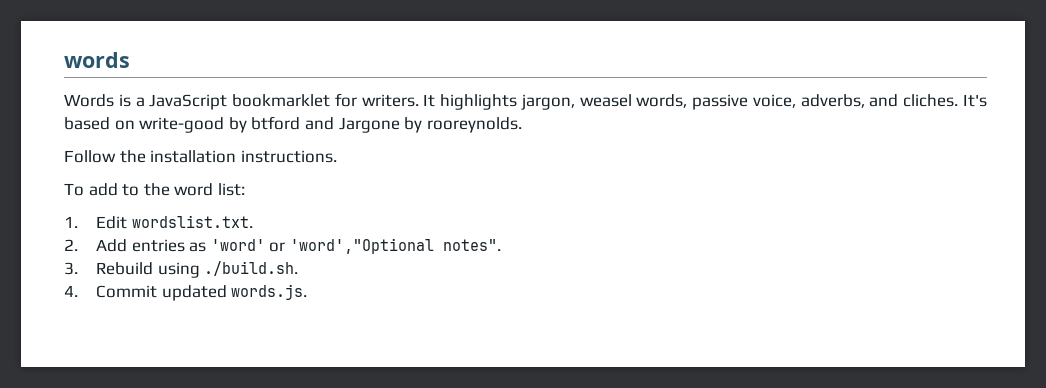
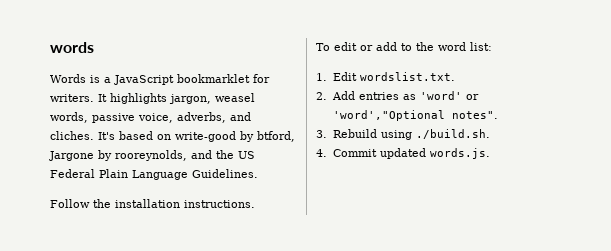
- It's based on write-good by btford and Jargone by rooreynolds.
+ It's based on write-good by btford, Jargone by rooreynolds, and the US Federal Plain Language Guidelines.
- To add to the word list:
+ To edit or add to the word list:

